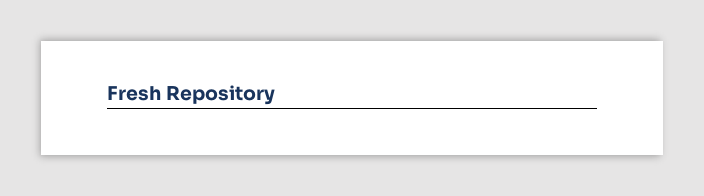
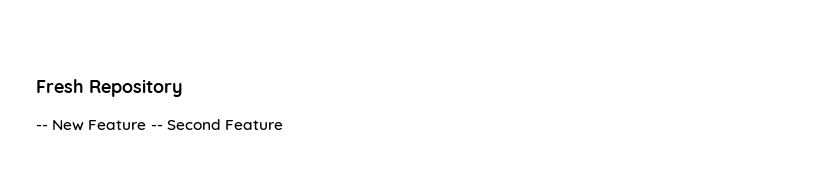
+ -- New Feature -- Second Feature

